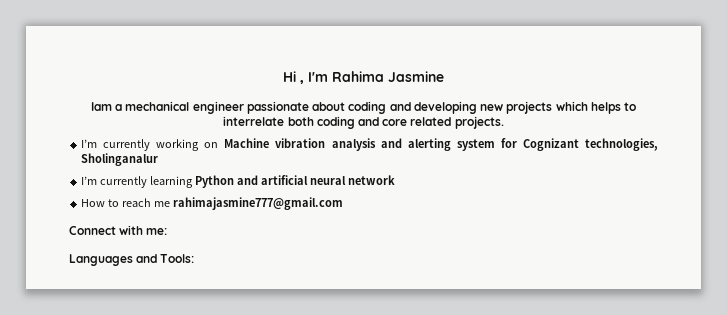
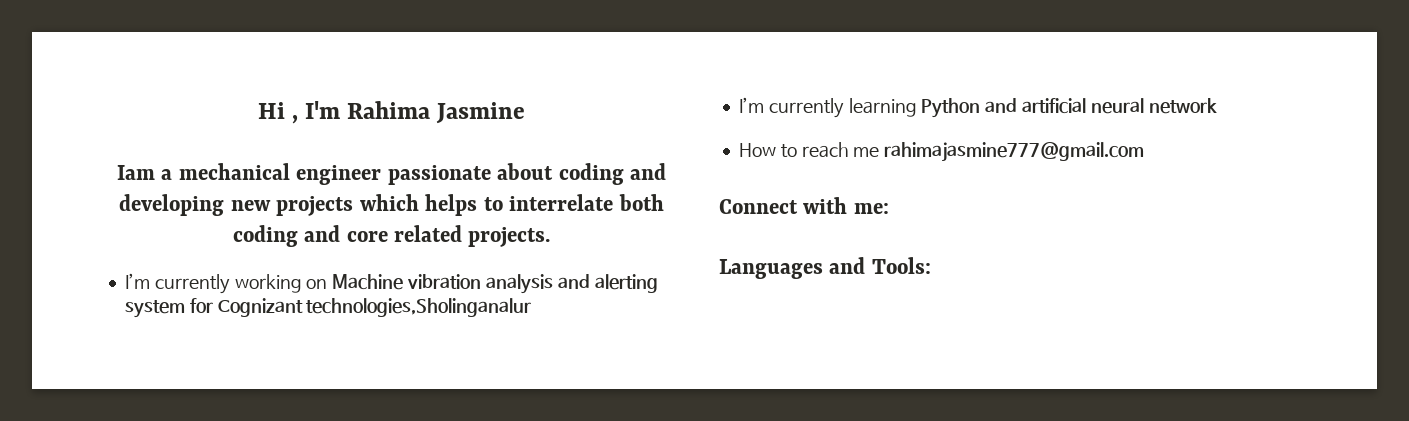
- I’m currently working on Machine vibration analysis and alerting system for Cognizant technologies, Sholinganalur
+ I’m currently working on Machine vibration analysis and alerting system for Cognizant technologies,Sholinganalur

